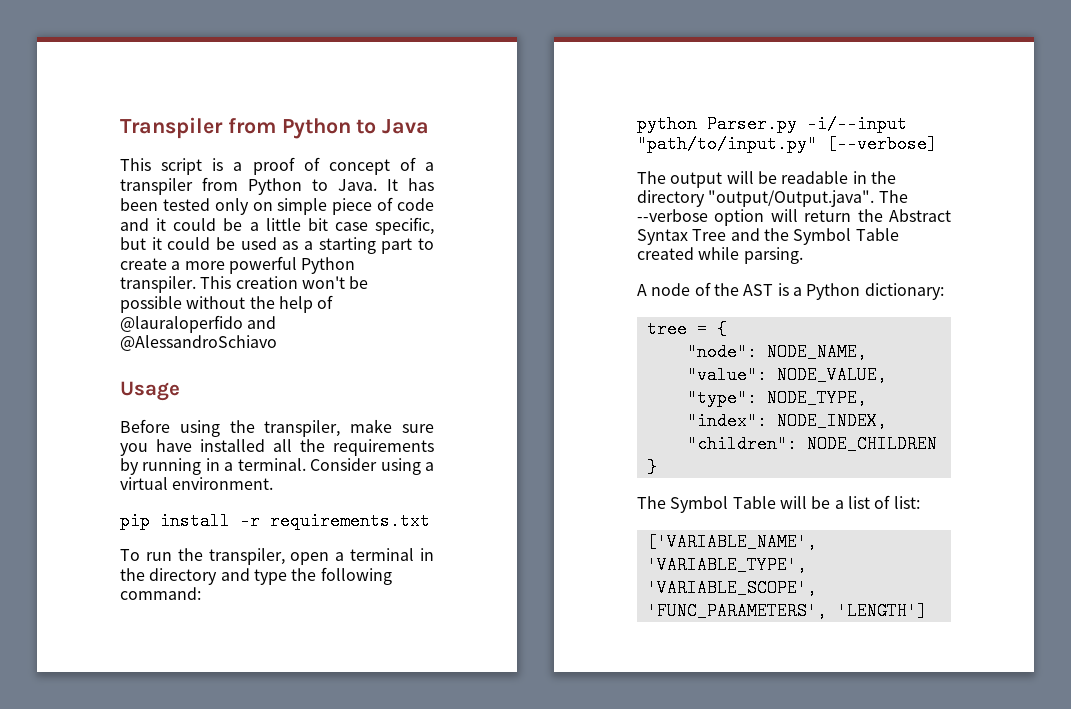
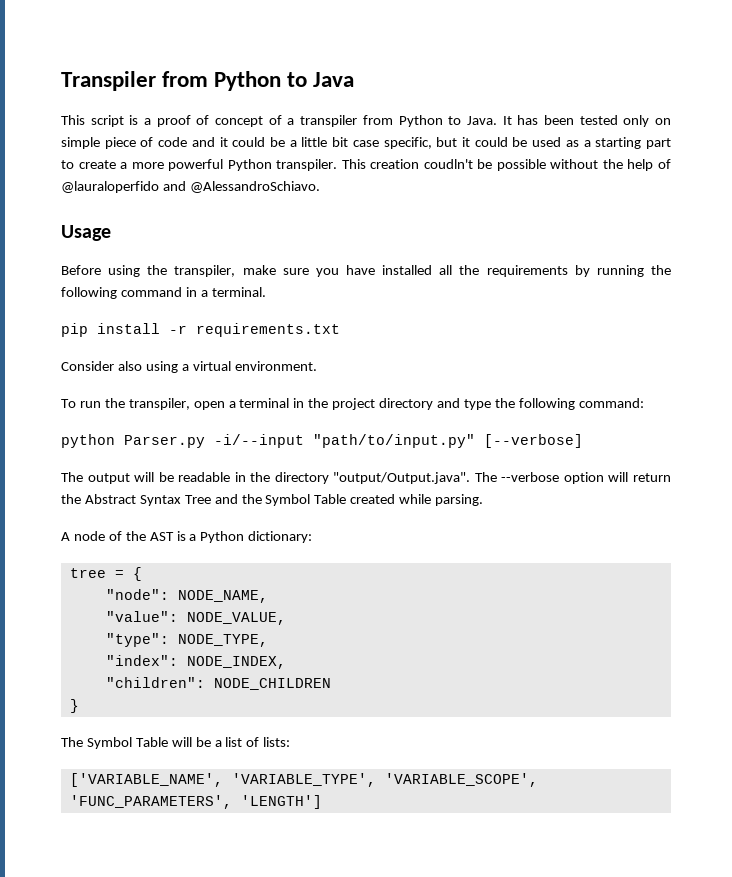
- This creation won't be possible without the help of @lauraloperfido and @AlessandroSchiavo
+ This creation coudln't be possible without the help of @lauraloperfido and @AlessandroSchiavo.
- Before using the transpiler, make sure you have installed all the requirements by running in a terminal. Consider using a virtual environment.
+ Before using the transpiler, make sure you have installed all the requirements by running the following command in a terminal.
+ Consider also using a virtual environment.
- To run the transpiler, open a terminal in the directory and type the following command:
+ To run the transpiler, open a terminal in the project directory and type the following command:
- The Symbol Table will be a list of list:
+ The Symbol Table will be a list of lists:

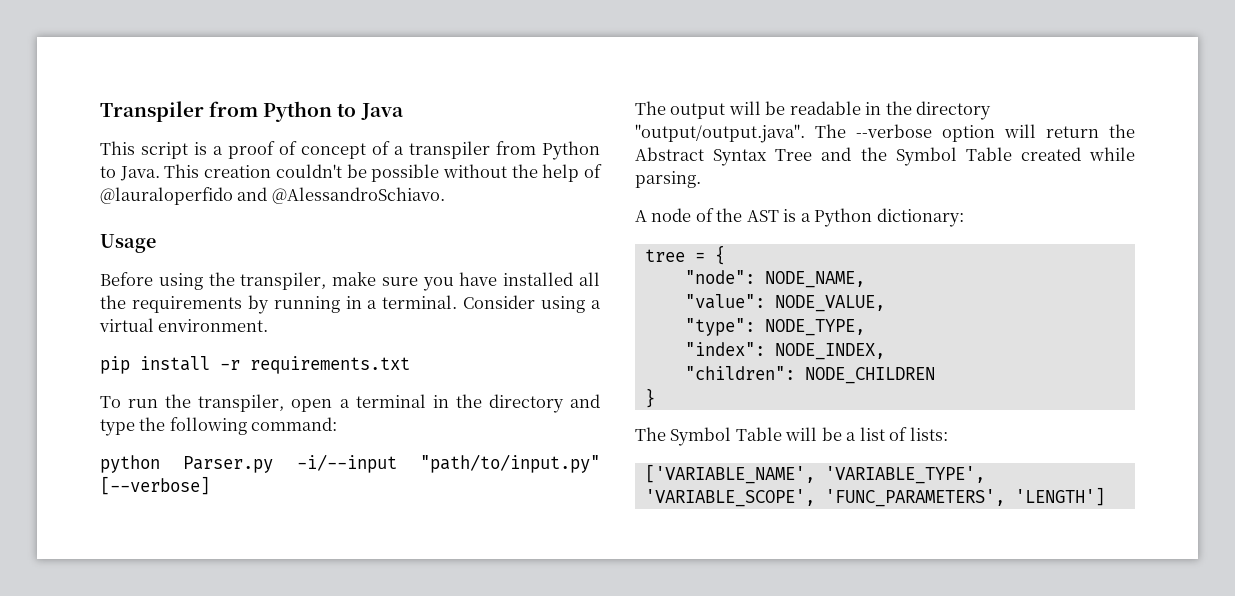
- It has been tested only on simple piece of code and it could be a little bit case specific, but it could be used as a starting part to create a more powerful Python transpiler.
- This creation coudln't be possible without the help of @lauraloperfido and @AlessandroSchiavo.
+ This creation couldn't be possible without the help of @lauraloperfido and @AlessandroSchiavo.
- Before using the transpiler, make sure you have installed all the requirements by running the following command in a terminal.
+ Before using the transpiler, make sure you have installed all the requirements by running in a terminal. Consider using a virtual environment.
- Consider also using a virtual environment.
- To run the transpiler, open a terminal in the project directory and type the following command:
+ To run the transpiler, open a terminal in the directory and type the following command:
- The output will be readable in the directory "output/Output.java". The --verbose option will return the Abstract Syntax Tree and the Symbol Table created while parsing.
+ The output will be readable in the directory "output/output.java". The --verbose option will return the Abstract Syntax Tree and the Symbol Table created while parsing.

